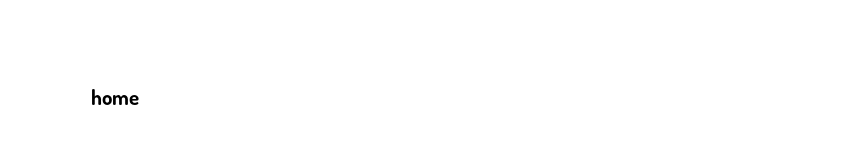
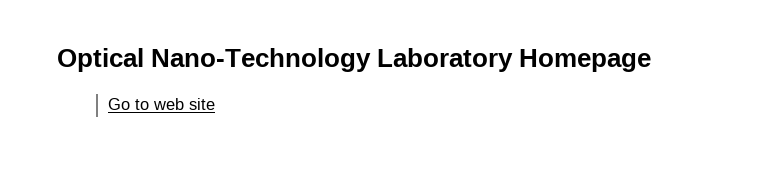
- home
+ Optical Nano-Technology Laboratory Homepage
+ Go to web site

